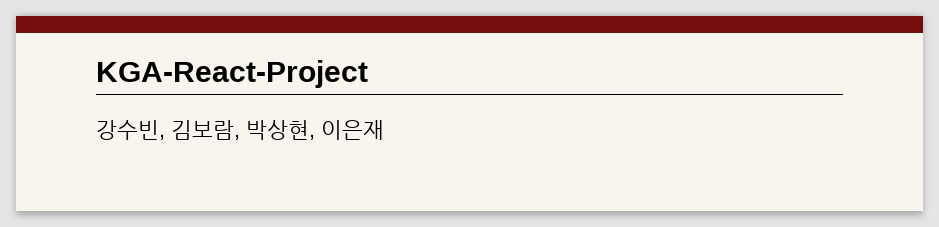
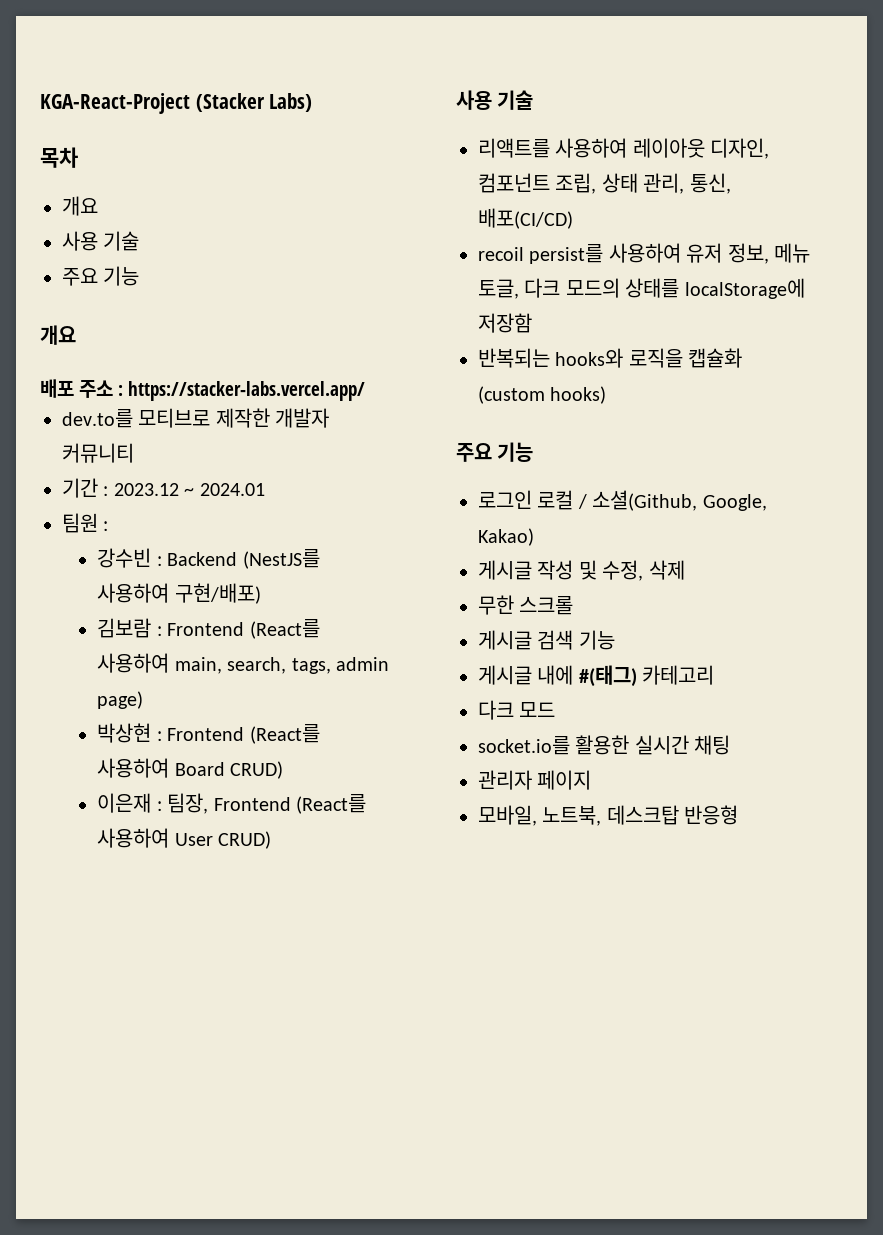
- KGA-React-Project
- 강수빈, 김보람, 박상현, 이은재
+ KGA-React-Project (Stacker Labs)
+ 목차
+ 개요
+ 사용 기술
+ 주요 기능
+ 개요
+ 배포 주소 : https://stacker-labs.vercel.app/
+ dev.to를 모티브로 제작한 개발자 커뮤니티
+ 기간 : 2023.12 ~ 2024.01
+ 팀원 :
+ 강수빈 : Backend (NestJS를 사용하여 구현/배포)
+ 김보람 : Frontend (React를 사용하여 main, search, tags, admin page)
+ 박상현 : Frontend (React를 사용하여 Board CRUD)
+ 이은재 : 팀장, Frontend (React를 사용하여 User CRUD)
+ 사용 기술
+ 리액트를 사용하여 레이아웃 디자인, 컴포넌트 조립, 상태 관리, 통신, 배포(CI/CD)
+ recoil persist를 사용하여 유저 정보, 메뉴 토글, 다크 모드의 상태를 localStorage에 저장함
+ 반복되는 hooks와 로직을 캡슐화 (custom hooks)
+ 주요 기능
+ 로그인 로컬 / 소셜(Github, Google, Kakao)
+ 게시글 작성 및 수정, 삭제
+ 무한 스크롤
+ 게시글 검색 기능
+ 게시글 내에 #(태그) 카테고리
+ 다크 모드
+ socket.io를 활용한 실시간 채팅
+ 관리자 페이지
+ 모바일, 노트북, 데스크탑 반응형

